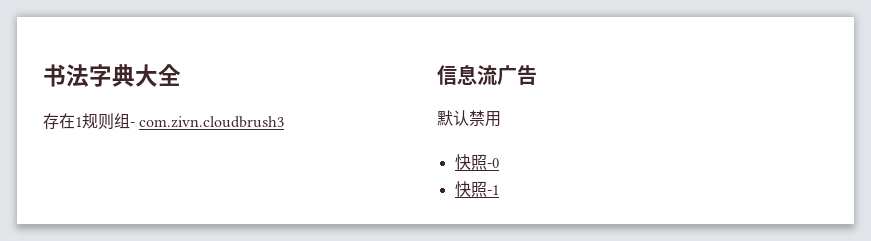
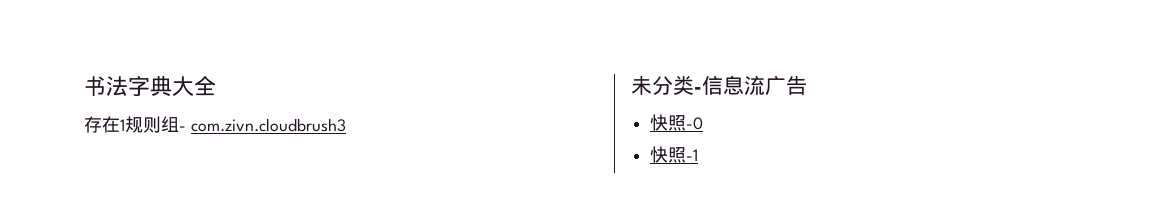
- 信息流广告
+ 未分类-信息流广告
- 默认禁用

